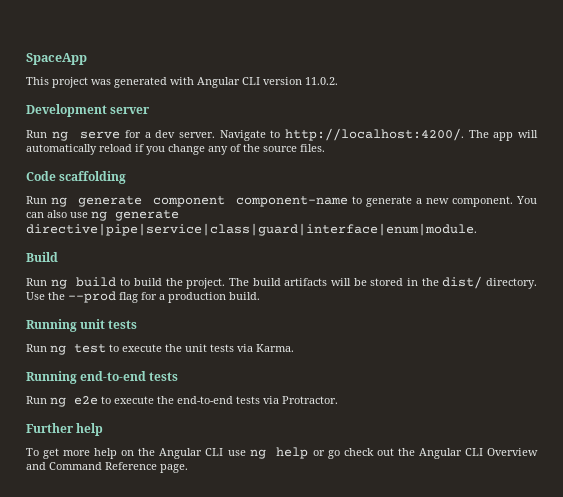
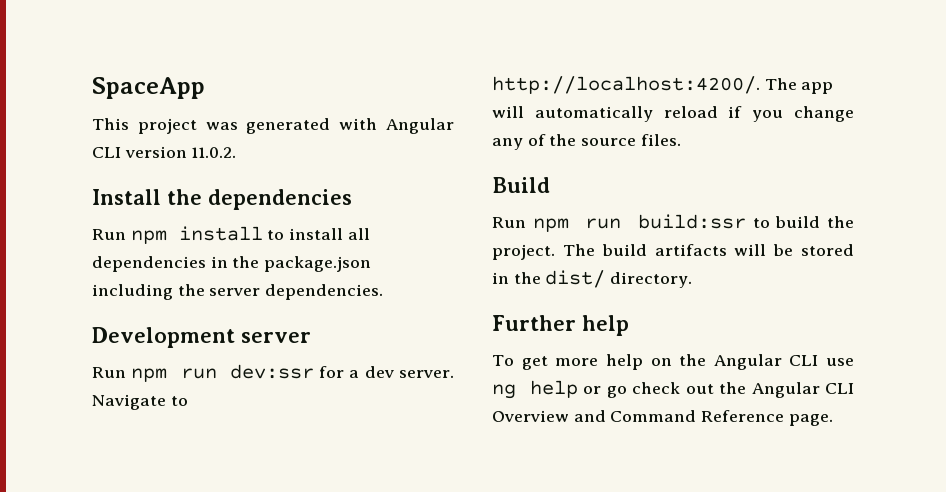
+ Install the dependencies
+ Run npm install to install all dependencies in the package.json including the server dependencies.
- Run ng serve for a dev server.
+ Run npm run dev:ssr for a dev server.
- Code scaffolding
- Run ng generate component component-name to generate a new component. You can also use ng generate directive|pipe|service|class|guard|interface|enum|module.
- Run ng build to build the project.
+ Run npm run build:ssr to build the project.
- Use the --prod flag for a production build.
- Running unit tests
- Run ng test to execute the unit tests via Karma.
- Running end-to-end tests
- Run ng e2e to execute the end-to-end tests via Protractor.

